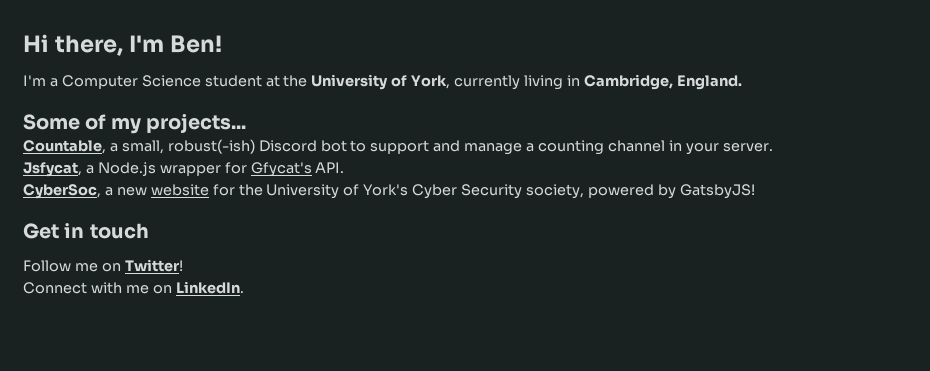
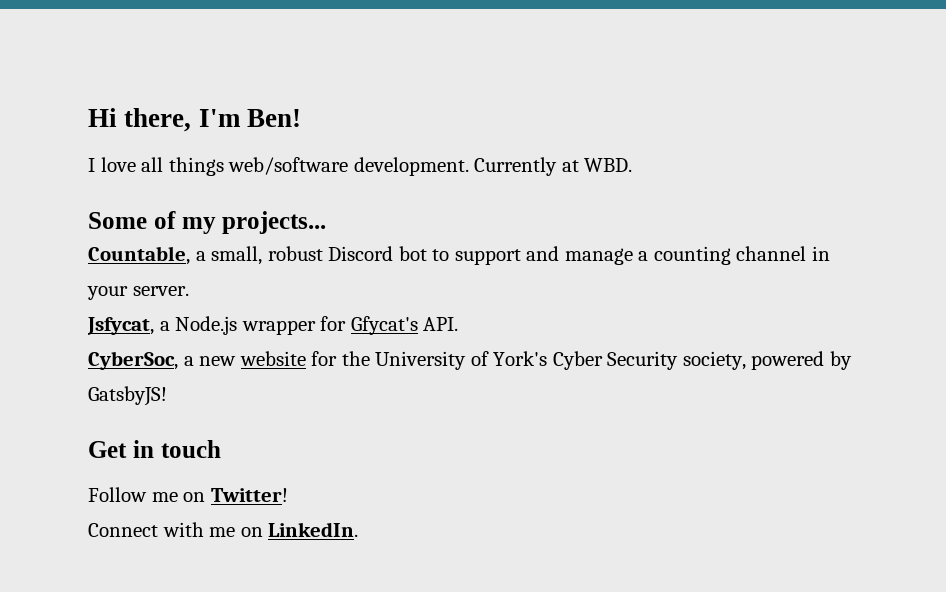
- I'm a Computer Science student at the University of York, currently living in Cambridge, England.
+ I love all things web/software development. Currently at WBD.
- Countable, a small, robust(-ish) Discord bot to support and manage a counting channel in your server.
+ Countable, a small, robust Discord bot to support and manage a counting channel in your server.

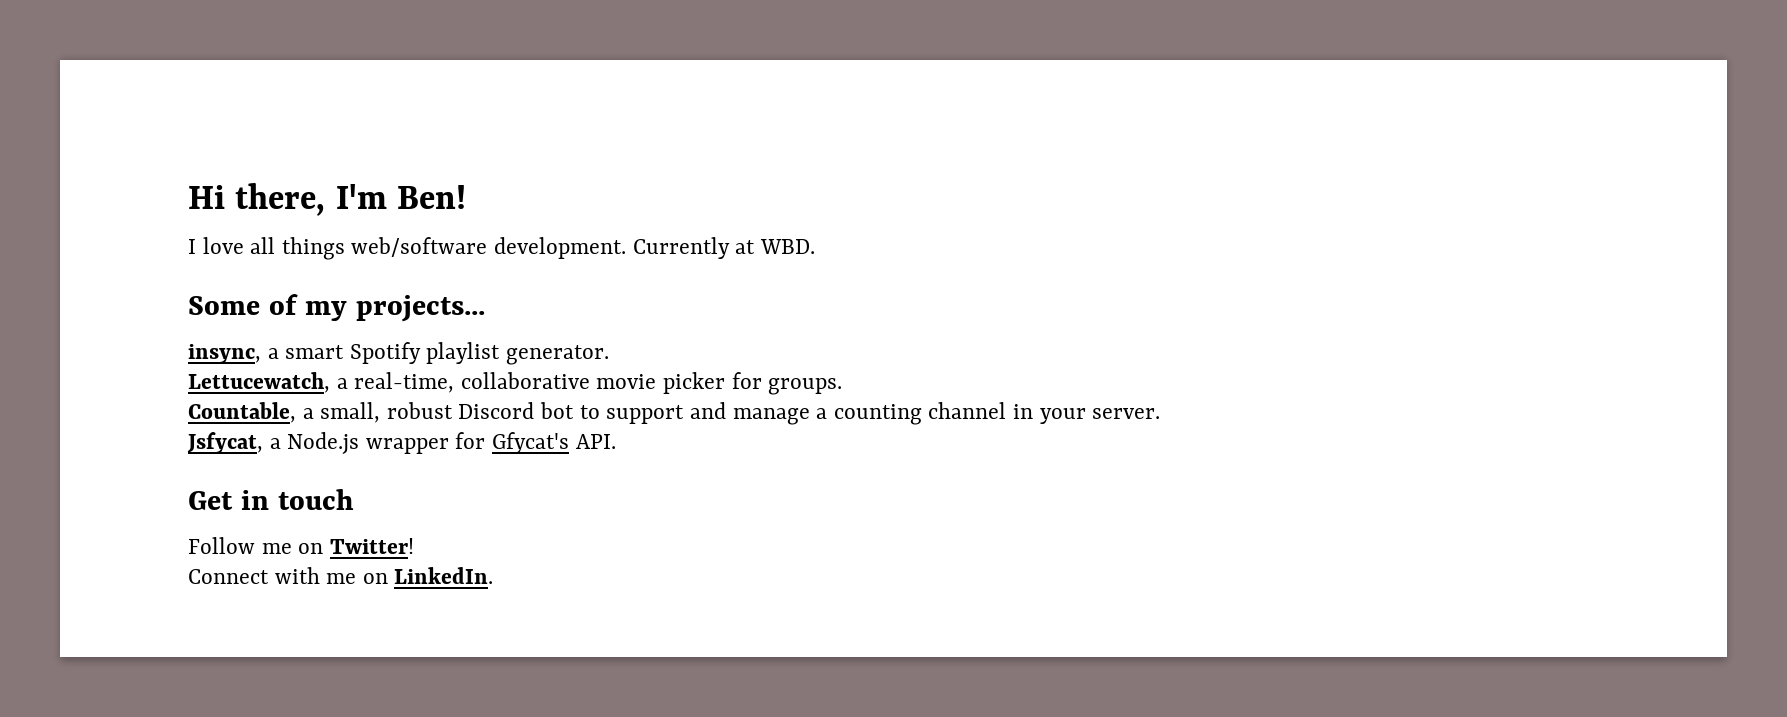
+ insync, a smart Spotify playlist generator.
+ Lettucewatch, a real-time, collaborative movie picker for groups.
- CyberSoc, a new website for the University of York's Cyber Security society, powered by GatsbyJS!

